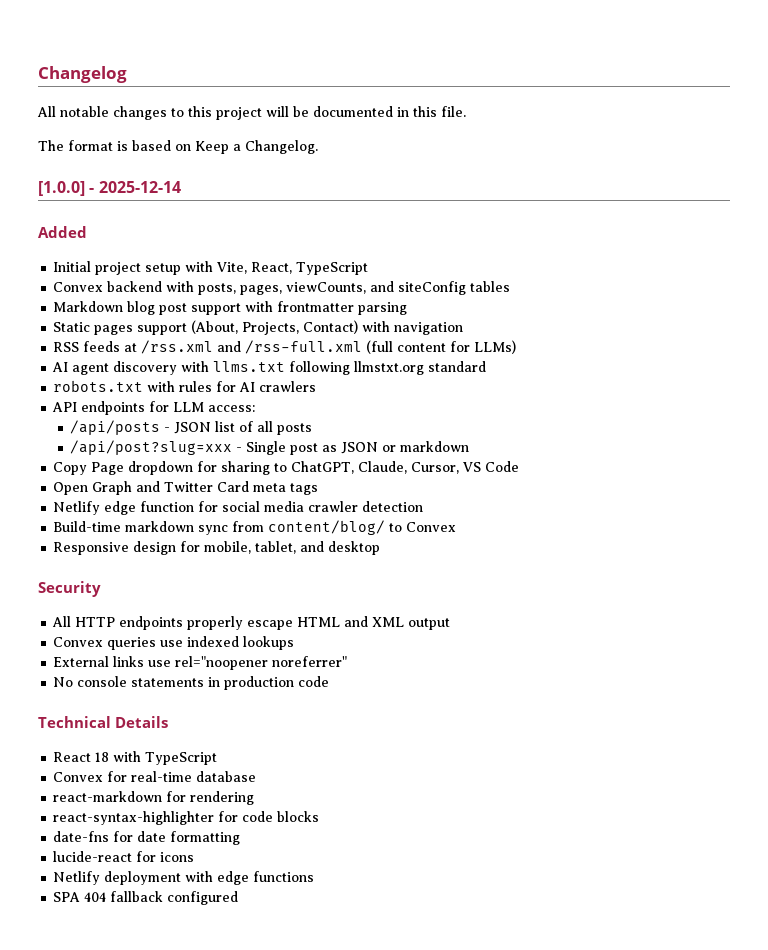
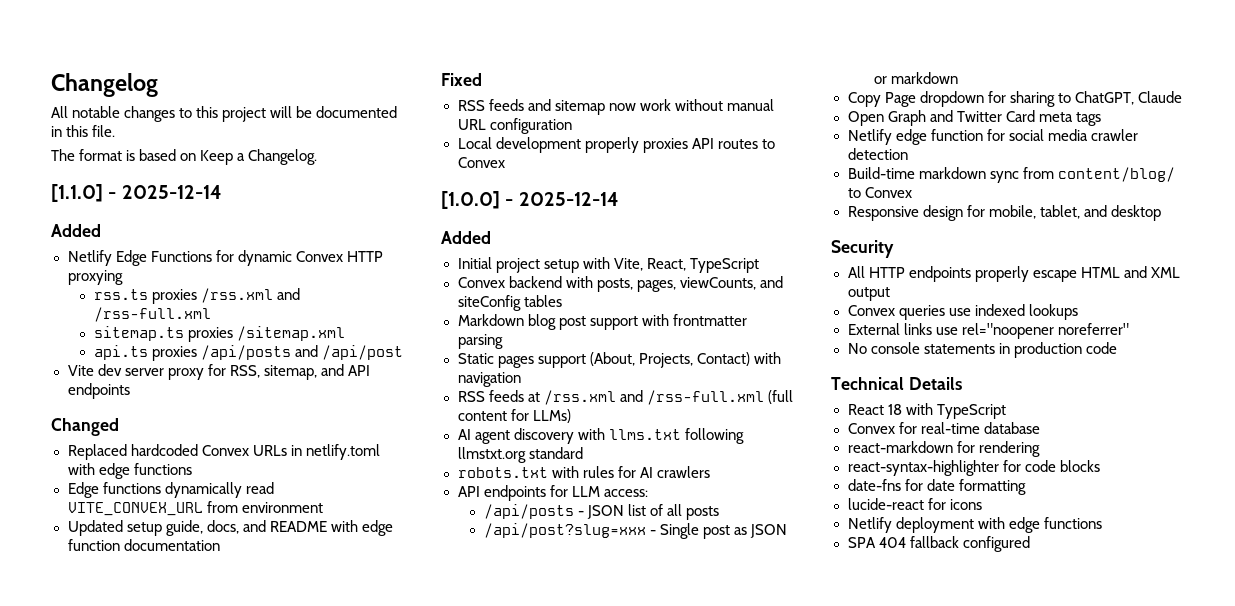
+ [1.1.0] - 2025-12-14
+ Added
+ Netlify Edge Functions for dynamic Convex HTTP proxying
+ rss.ts proxies /rss.xml and /rss-full.xml
+ sitemap.ts proxies /sitemap.xml
+ api.ts proxies /api/posts and /api/post
+ Vite dev server proxy for RSS, sitemap, and API endpoints
+ Changed
+ Replaced hardcoded Convex URLs in netlify.toml with edge functions
+ Edge functions dynamically read VITE_CONVEX_URL from environment
+ Updated setup guide, docs, and README with edge function documentation
+ Fixed
+ RSS feeds and sitemap now work without manual URL configuration
+ Local development properly proxies API routes to Convex
- Copy Page dropdown for sharing to ChatGPT, Claude, Cursor, VS Code
+ Copy Page dropdown for sharing to ChatGPT, Claude

